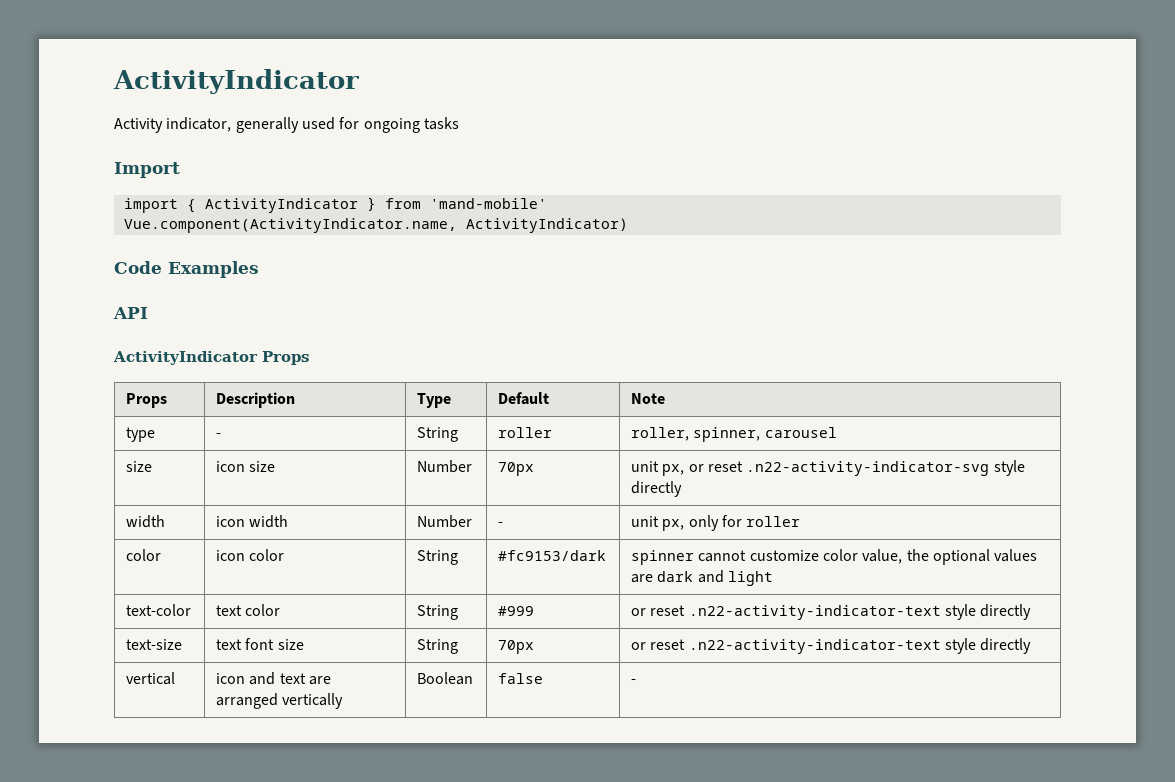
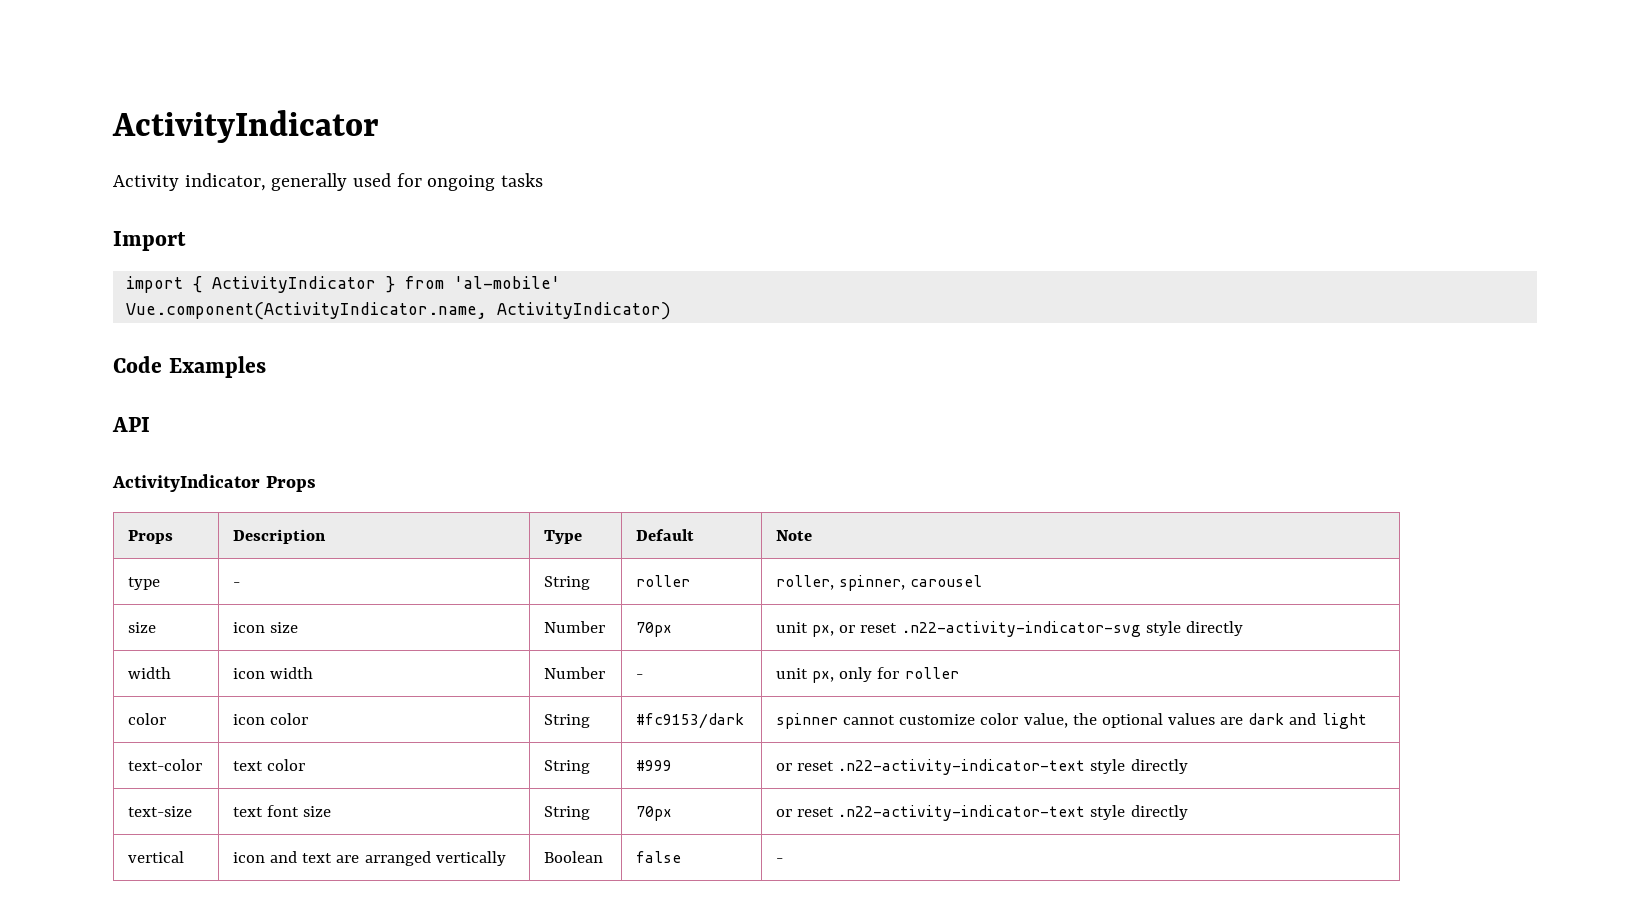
- import { ActivityIndicator } from 'mand-mobile'
+ import { ActivityIndicator } from 'al-mobile'

